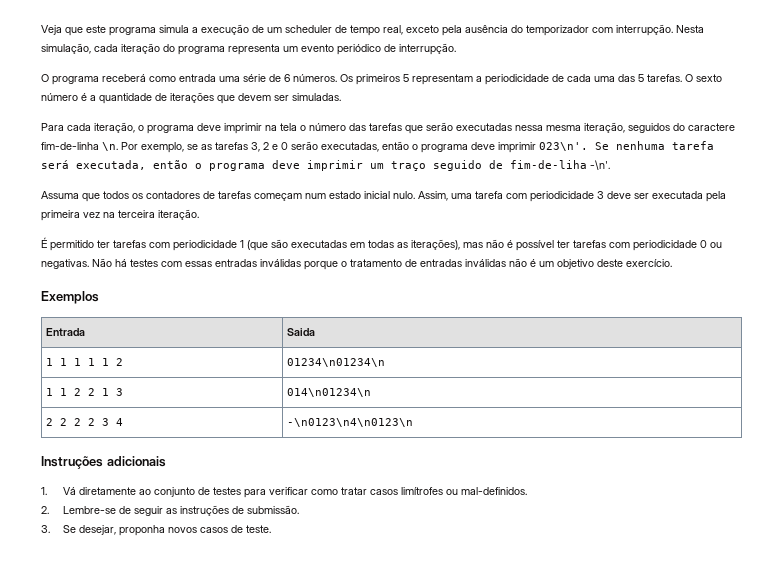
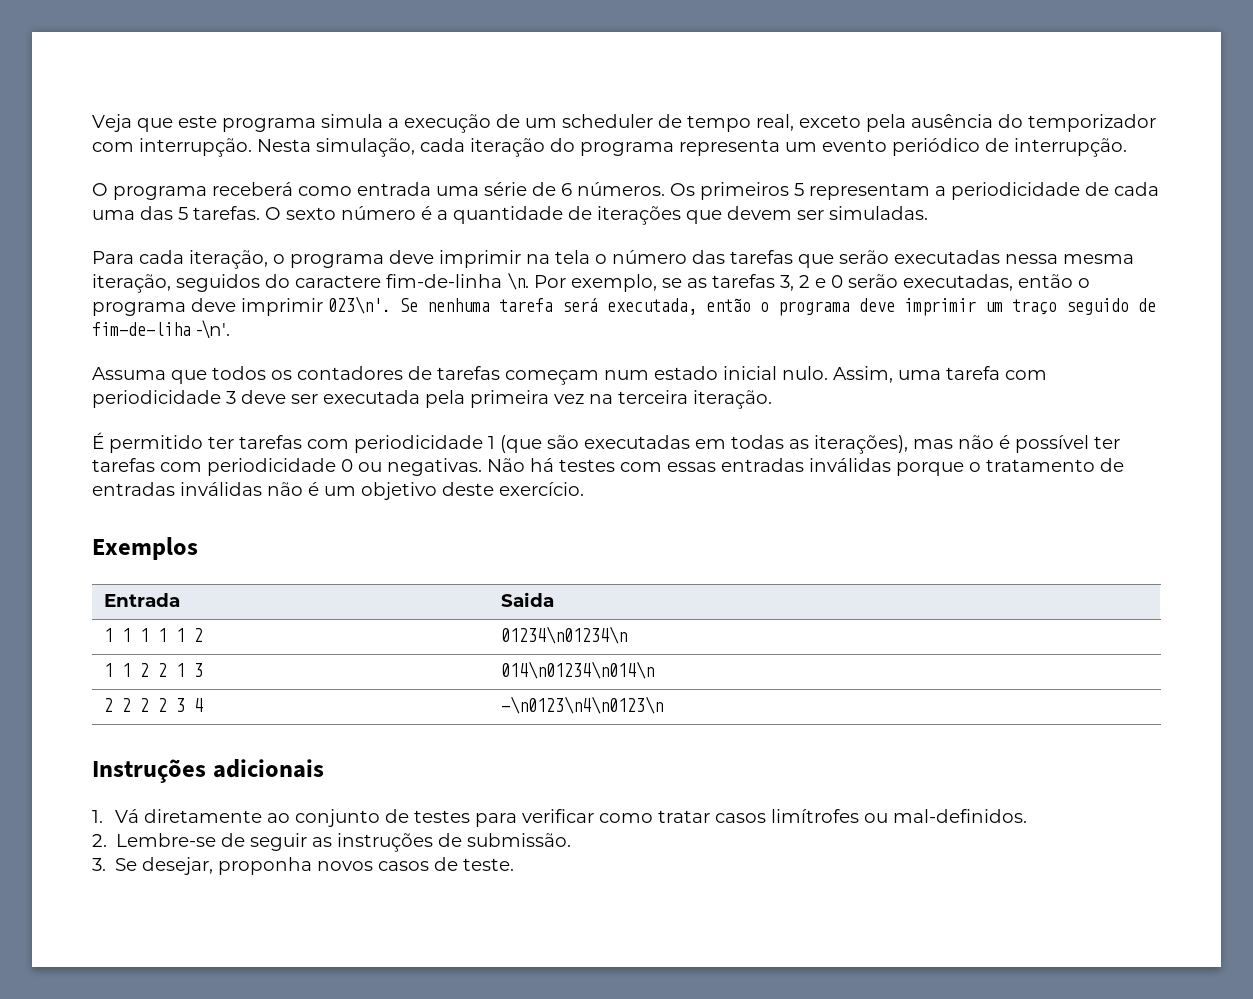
- 1 1 2 2 1 3 | 014\n01234\n
+ 1 1 2 2 1 3 | 014\n01234\n014\n

